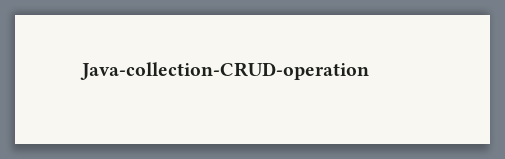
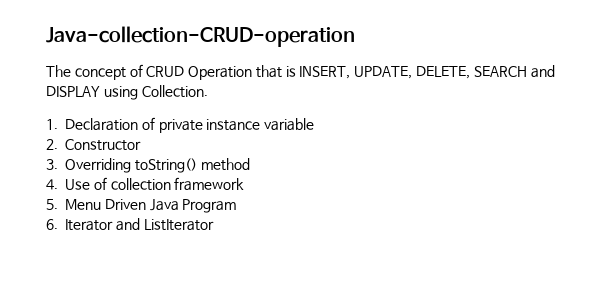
+ The concept of CRUD Operation that is INSERT, UPDATE, DELETE, SEARCH and DISPLAY using Collection.
+ 1. Declaration of private instance variable
+ 2. Constructor
+ 3. Overriding toString() method
+ 4. Use of collection framework
+ 5. Menu Driven Java Program
+ 6. Iterator and ListIterator

